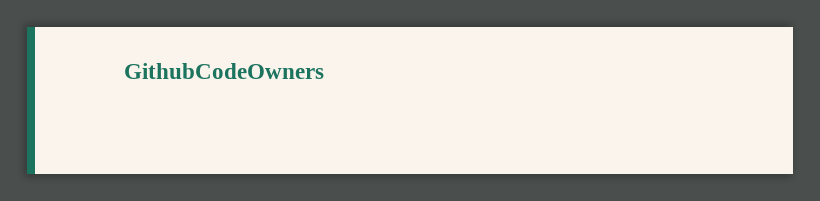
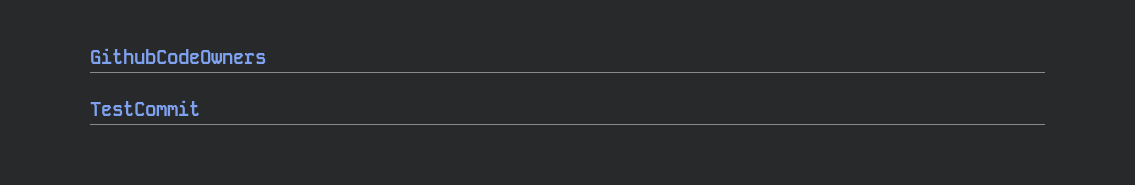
+ TestCommit

